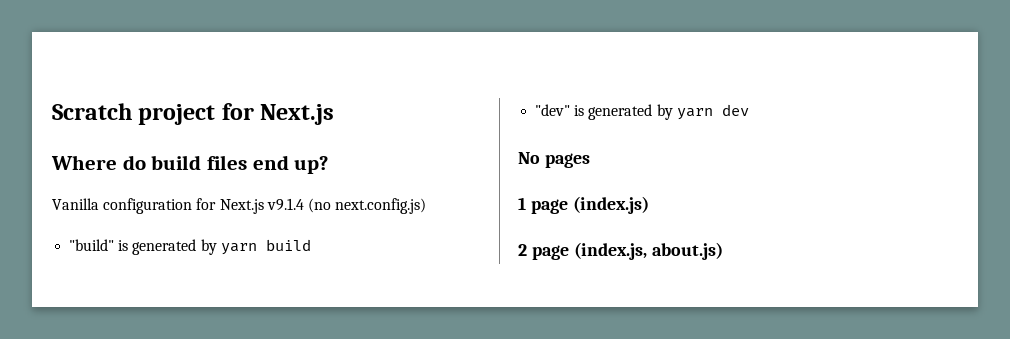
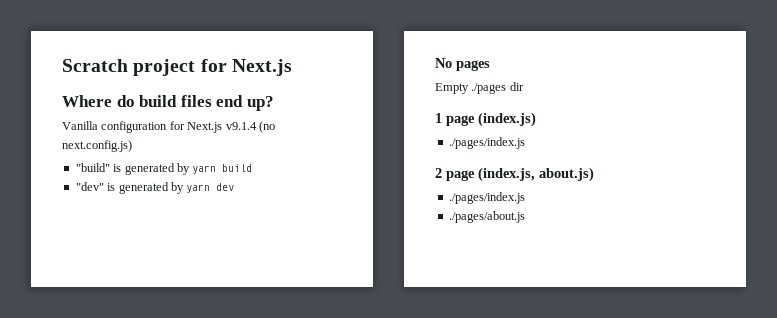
+ Empty ./pages dir
  1 page (index.js)
+ ./pages/index.js
  2 page (index.js, about.js)
+ ./pages/index.js
+ ./pages/about.js

